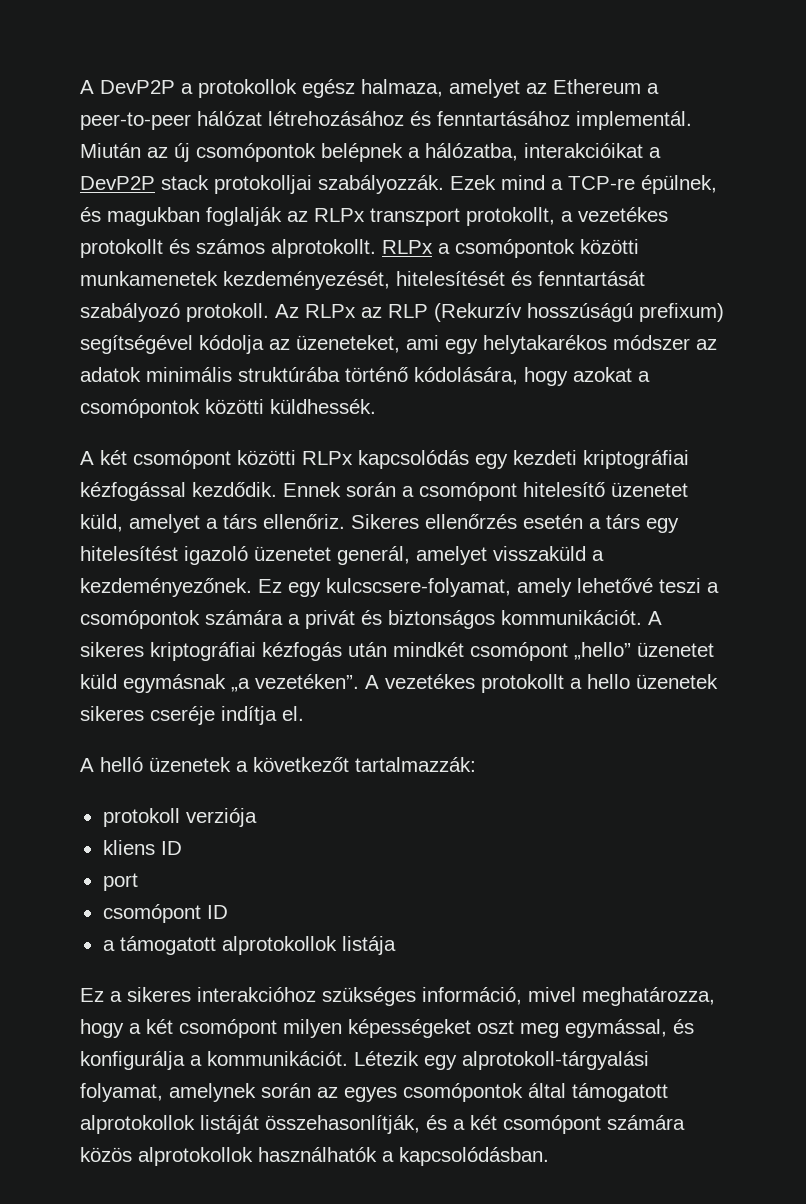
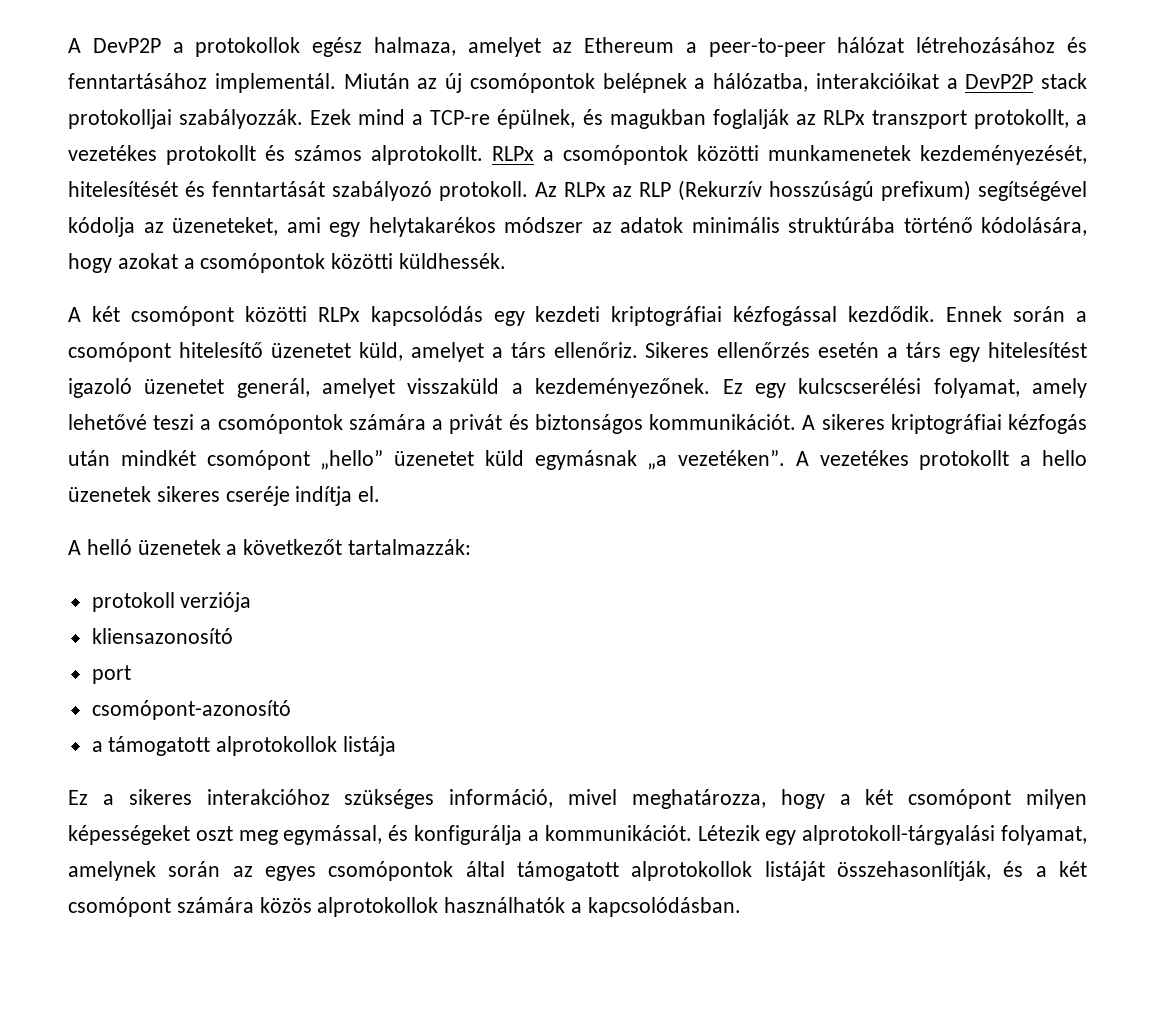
- Ez egy kulcscsere-folyamat, amely lehetővé teszi a csomópontok számára a privát és biztonságos kommunikációt.
+ Ez egy kulcscserélési folyamat, amely lehetővé teszi a csomópontok számára a privát és biztonságos kommunikációt.
- kliens ID
+ kliensazonosító
- csomópont ID
+ csomópont-azonosító

